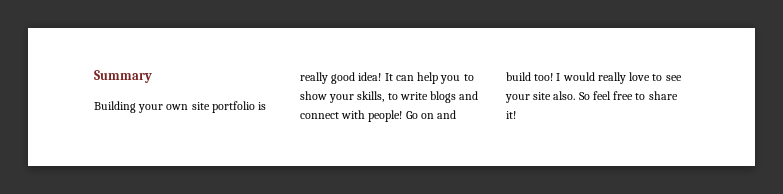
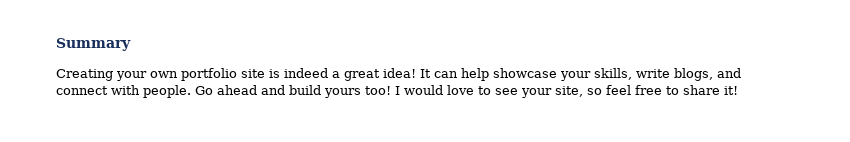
- Building your own site portfolio is really good idea! It can help you to show your skills, to write blogs and connect with people! Go on and build too!
+ Creating your own portfolio site is indeed a great idea! It can help showcase your skills, write blogs, and connect with people. Go ahead and build yours too!
- I would really love to see your site also. So feel free to share it!
+ I would love to see your site, so feel free to share it!

